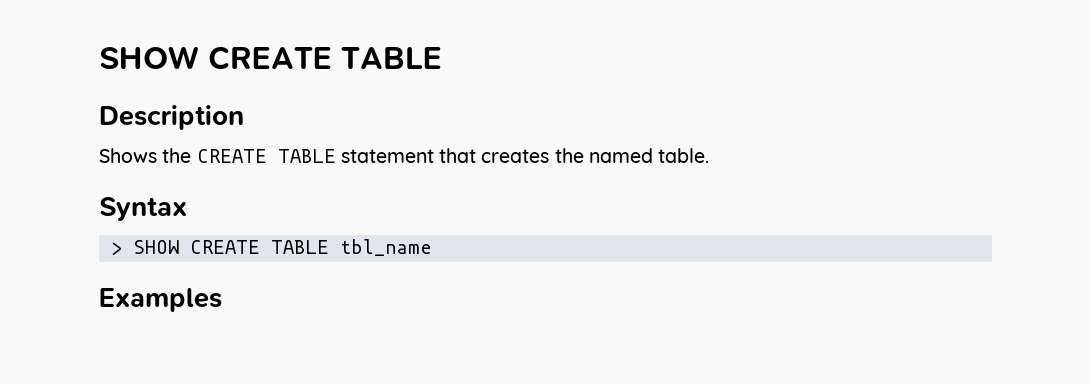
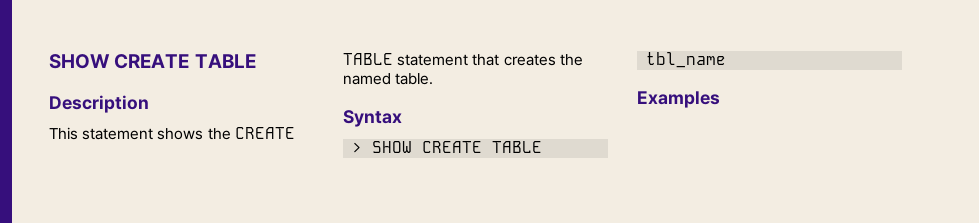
- Shows the CREATE TABLE statement that creates the named table.
+ This statement shows the CREATE TABLE statement that creates the named table.

